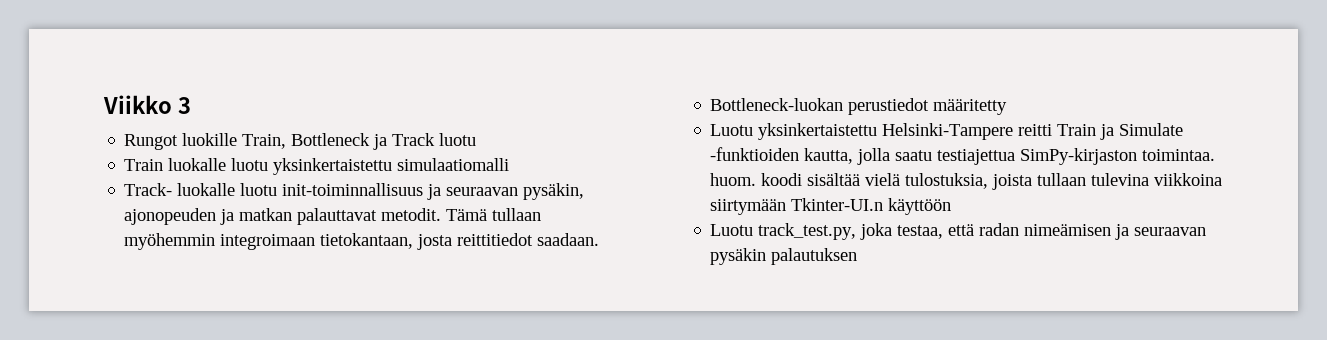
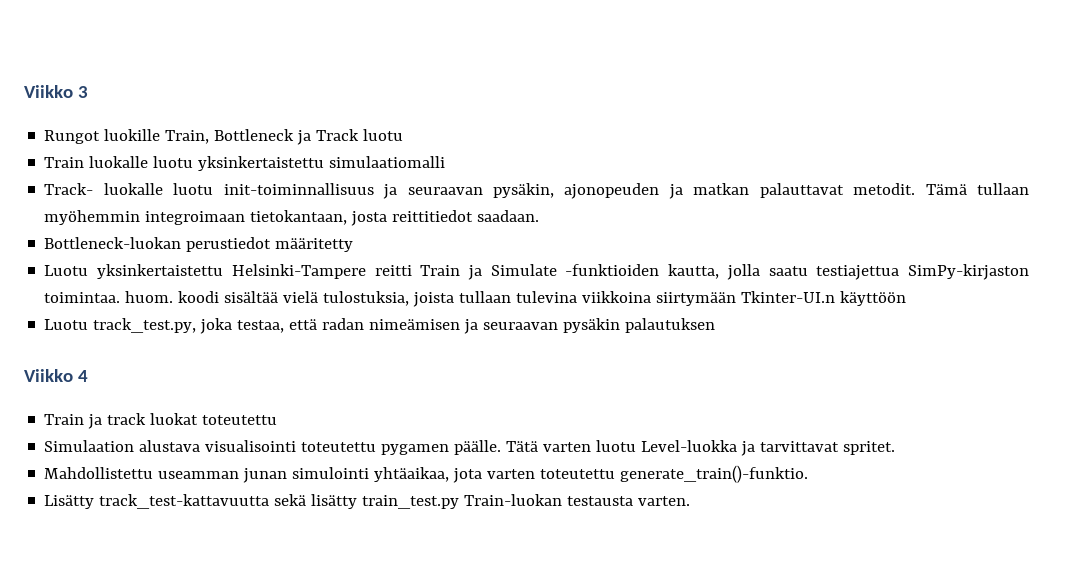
+ Viikko 4
+ Train ja track luokat toteutettu
+ Simulaation alustava visualisointi toteutettu pygamen päälle. Tätä varten luotu Level-luokka ja tarvittavat spritet.
+ Mahdollistettu useamman junan simulointi yhtäaikaa, jota varten toteutettu generate_train()-funktio.
+ Lisätty track_test-kattavuutta sekä lisätty train_test.py Train-luokan testausta varten.

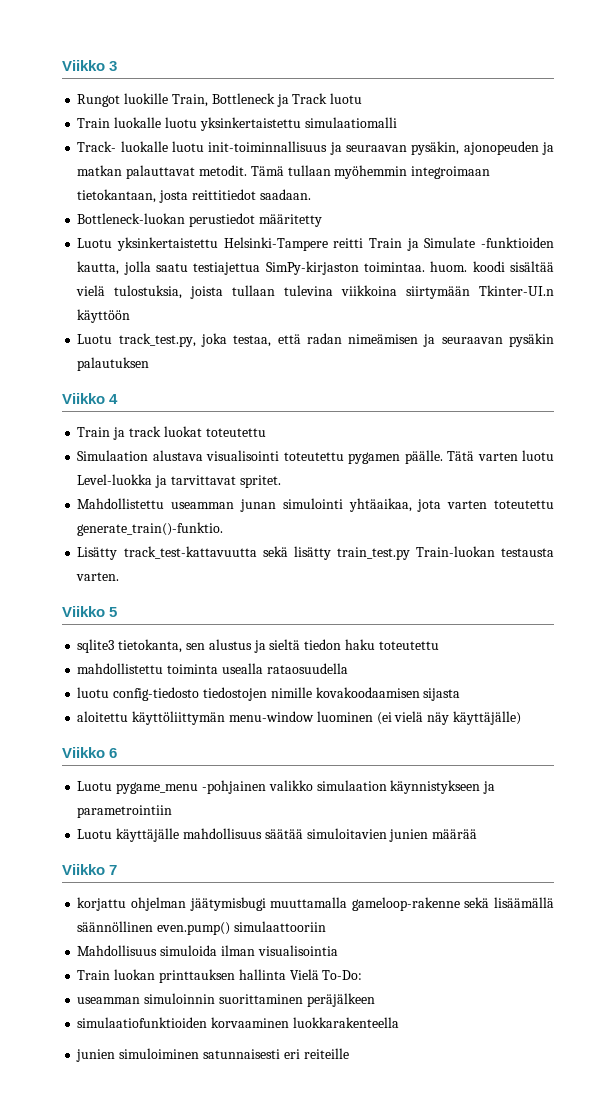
+ Viikko 5
+ sqlite3 tietokanta, sen alustus ja sieltä tiedon haku toteutettu
+ mahdollistettu toiminta usealla rataosuudella
+ luotu config-tiedosto tiedostojen nimille kovakoodaamisen sijasta
+ aloitettu käyttöliittymän menu-window luominen (ei vielä näy käyttäjälle)
+ Viikko 6
+ Luotu pygame_menu -pohjainen valikko simulaation käynnistykseen ja parametrointiin
+ Luotu käyttäjälle mahdollisuus säätää simuloitavien junien määrää
+ Viikko 7
+ korjattu ohjelman jäätymisbugi muuttamalla gameloop-rakenne sekä lisäämällä säännöllinen even.pump() simulaattooriin
+ Mahdollisuus simuloida ilman visualisointia
+ Train luokan printtauksen hallinta Vielä To-Do:
+ useamman simuloinnin suorittaminen peräjälkeen
+ simulaatiofunktioiden korvaaminen luokkarakenteella
+ junien simuloiminen satunnaisesti eri reiteille

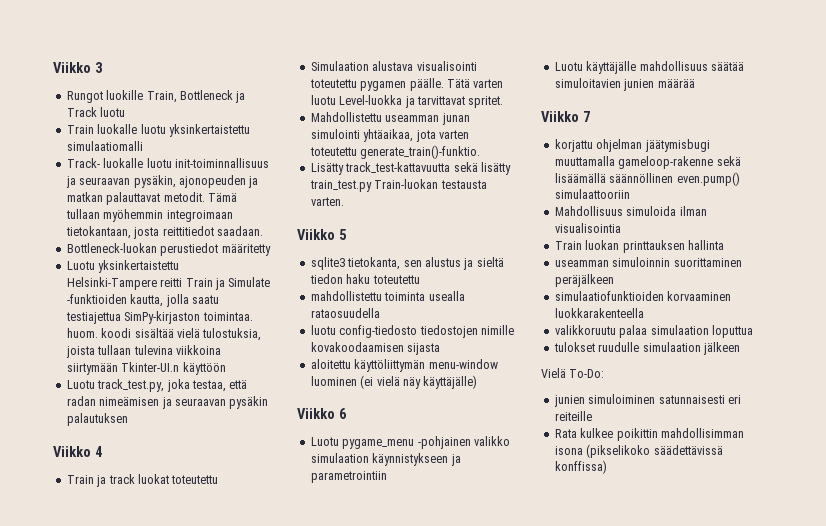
- Train luokan printtauksen hallinta Vielä To-Do:
+ Train luokan printtauksen hallinta
+ valikkoruutu palaa simulaation loputtua
+ tulokset ruudulle simulaation jälkeen
+ Vielä To-Do:
+ Rata kulkee poikittin mahdollisimman isona (pikselikoko säädettävissä konffissa)

